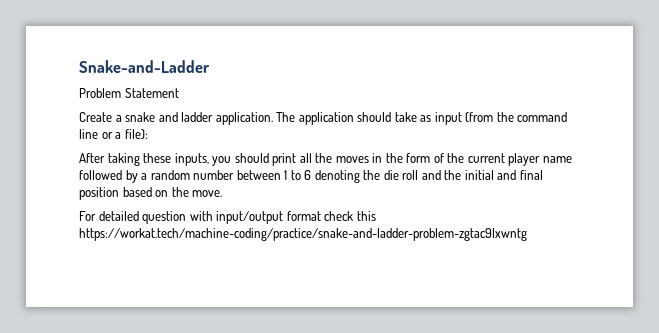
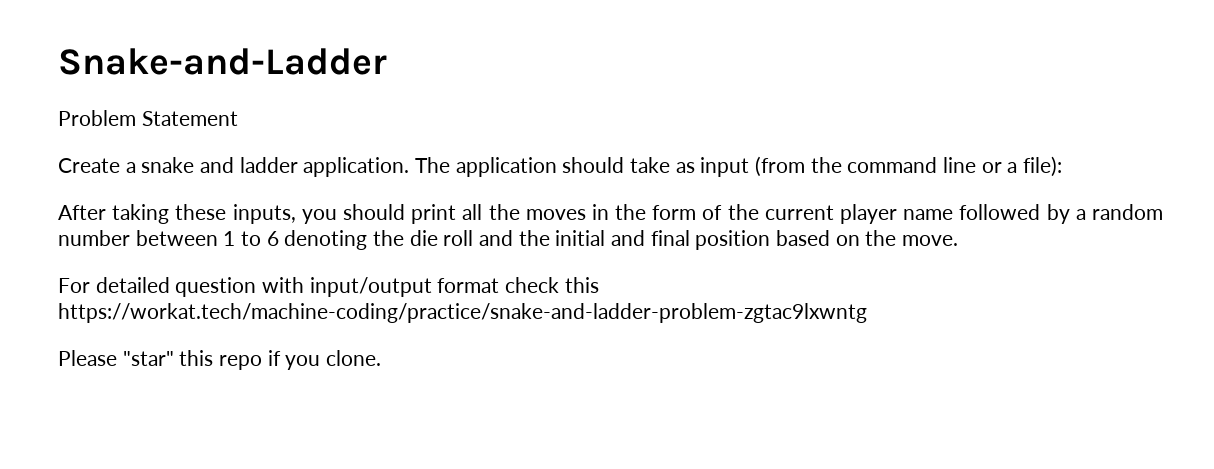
+ Please "star" this repo if you clone.

